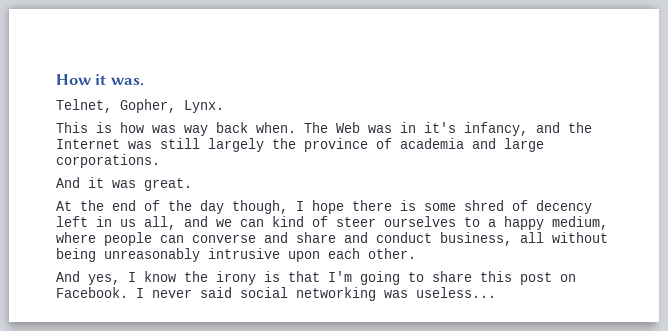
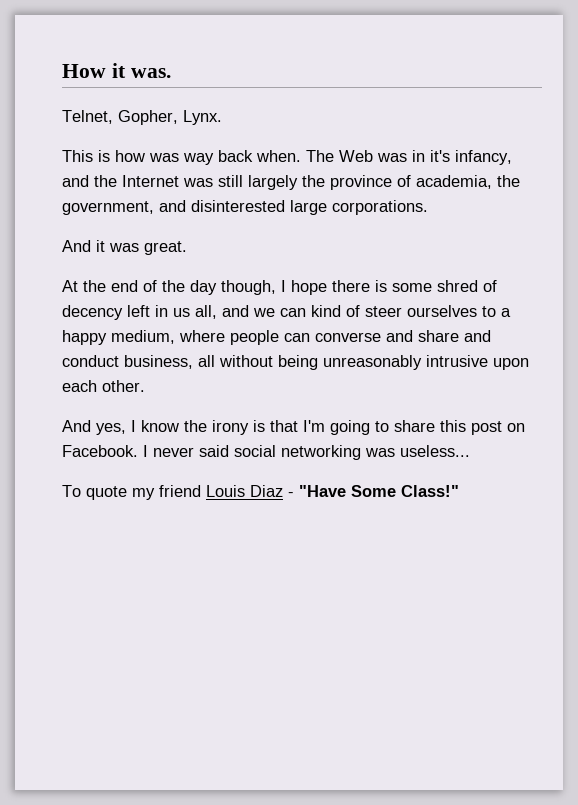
- The Web was in it's infancy, and the Internet was still largely the province of academia and large corporations.
+ The Web was in it's infancy, and the Internet was still largely the province of academia, the government, and disinterested large corporations.
+ To quote my friend Louis Diaz - "Have Some Class!"

